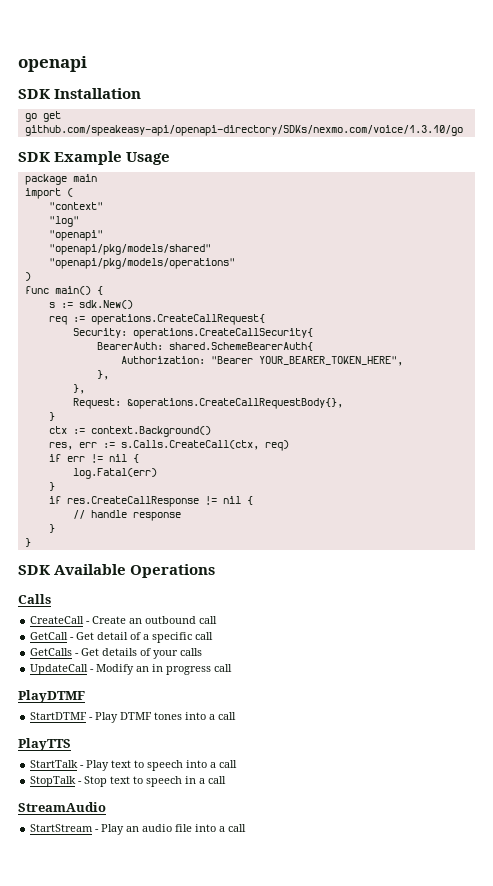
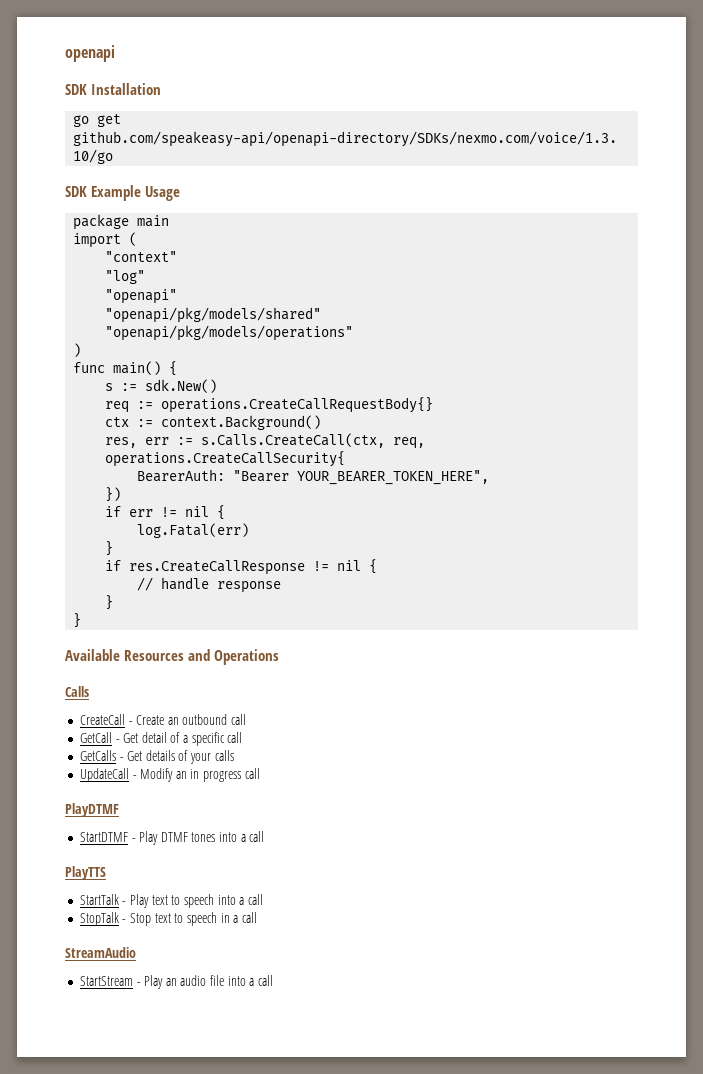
- req := operations.CreateCallRequest{
- Security: operations.CreateCallSecurity{
- BearerAuth: shared.SchemeBearerAuth{
- Authorization: "Bearer YOUR_BEARER_TOKEN_HERE",
- },
- },
- Request: &operations.CreateCallRequestBody{},
- }
+ req := operations.CreateCallRequestBody{}
- res, err := s.Calls.CreateCall(ctx, req)
+ res, err := s.Calls.CreateCall(ctx, req, operations.CreateCallSecurity{
+ BearerAuth: "Bearer YOUR_BEARER_TOKEN_HERE",
+ })
- SDK Available Operations
+ Available Resources and Operations

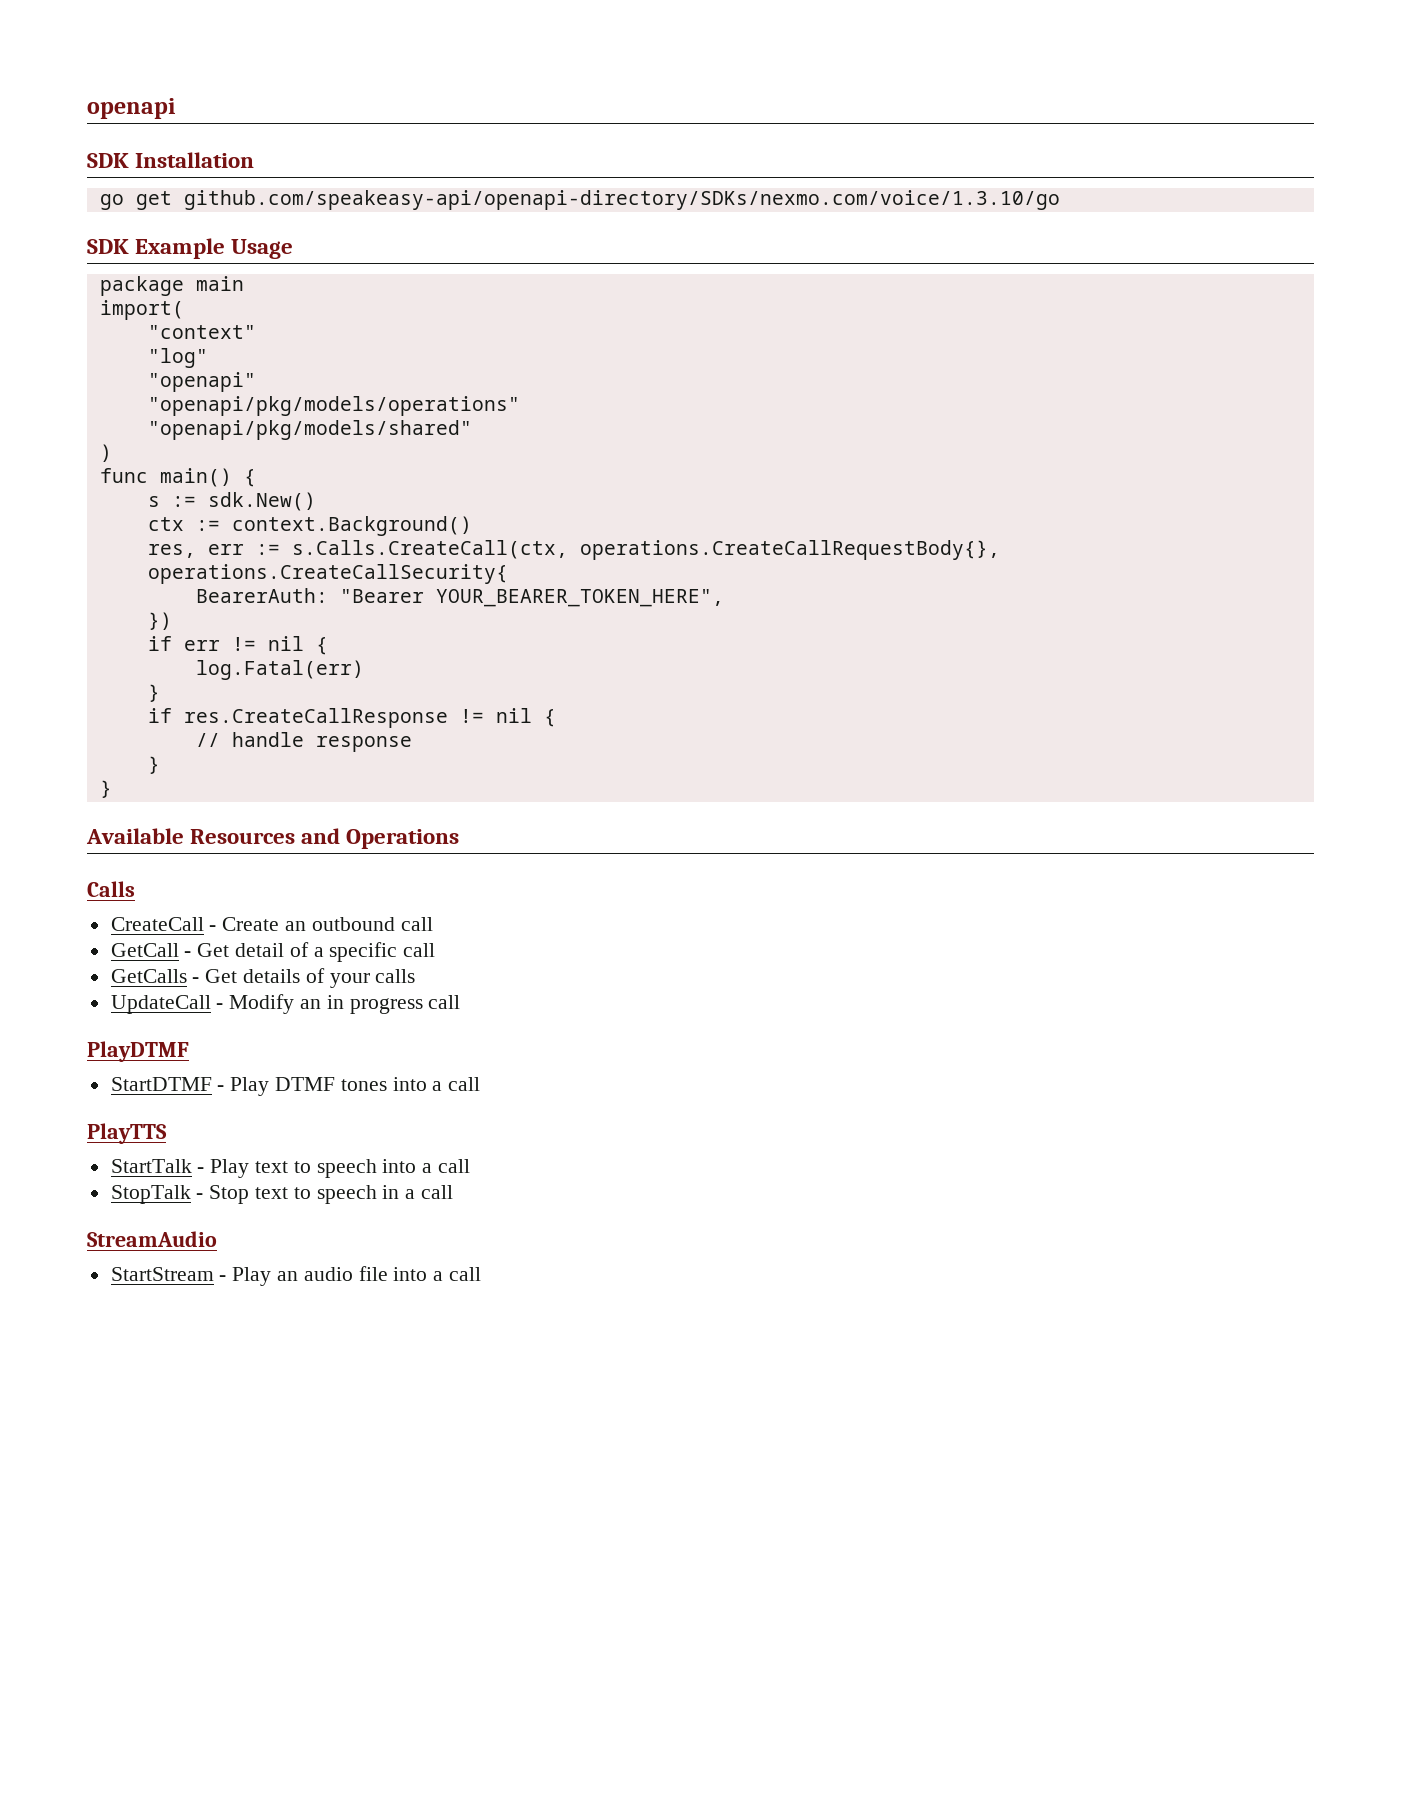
- import (
+ import(
+ "openapi/pkg/models/operations"
- "openapi/pkg/models/operations"
- req := operations.CreateCallRequestBody{}
- res, err := s.Calls.CreateCall(ctx, req, operations.CreateCallSecurity{
+ res, err := s.Calls.CreateCall(ctx, operations.CreateCallRequestBody{}, operations.CreateCallSecurity{

